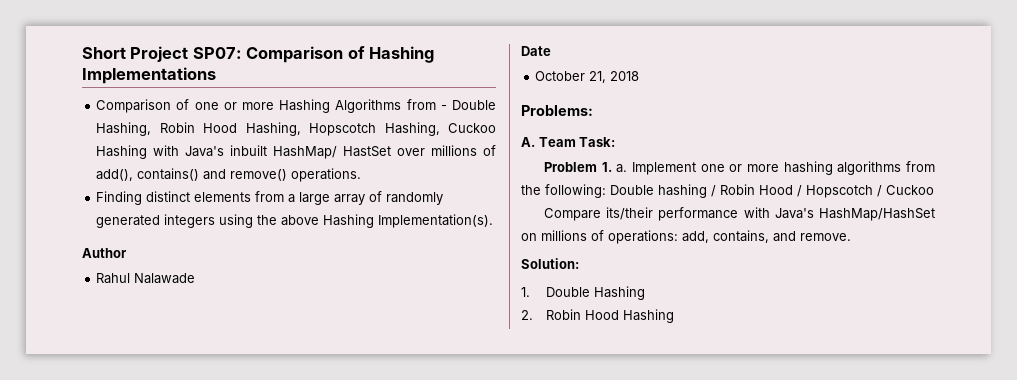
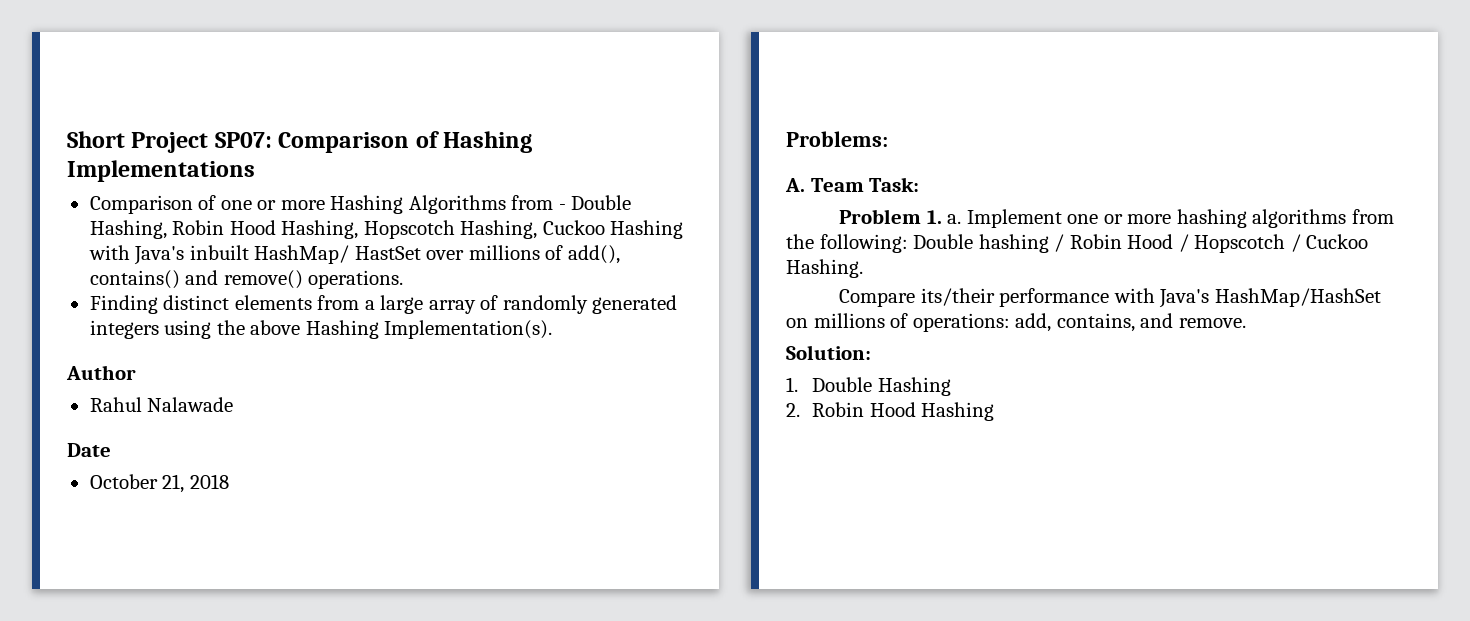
- Implement one or more hashing algorithms from the following: Double hashing / Robin Hood / Hopscotch / Cuckoo
+ Implement one or more hashing algorithms from the following: Double hashing / Robin Hood / Hopscotch / Cuckoo Hashing.

